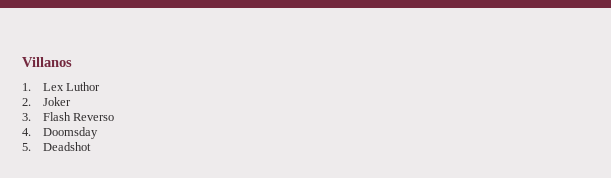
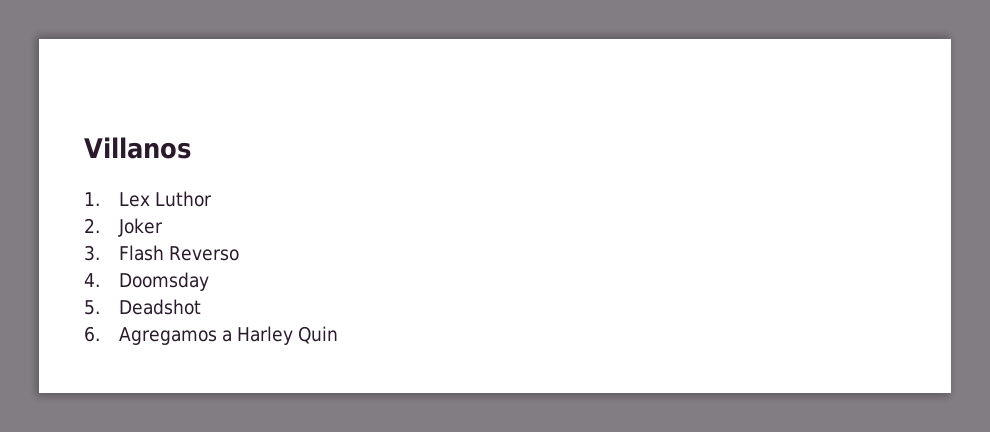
+ 6. Agregamos a Harley Quin

